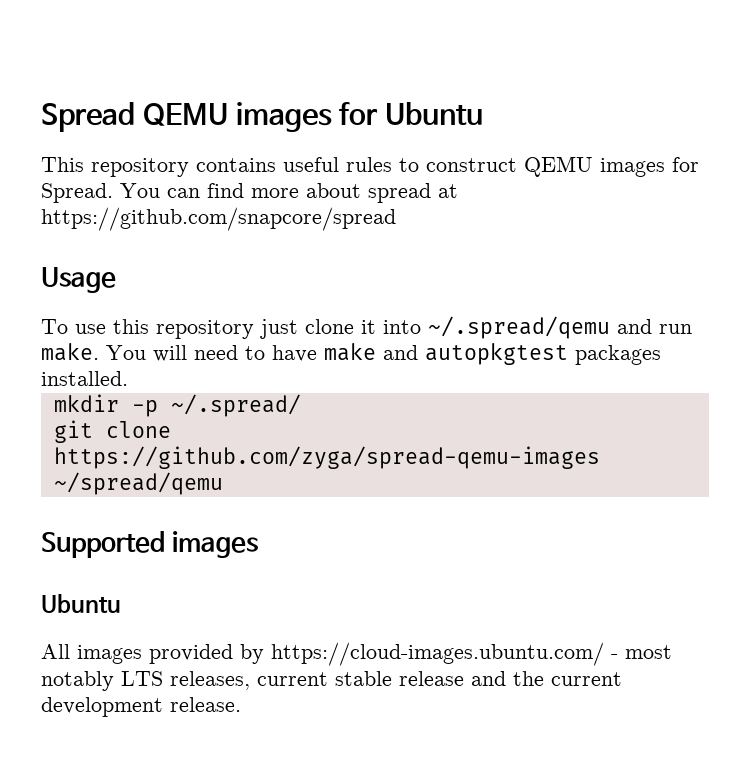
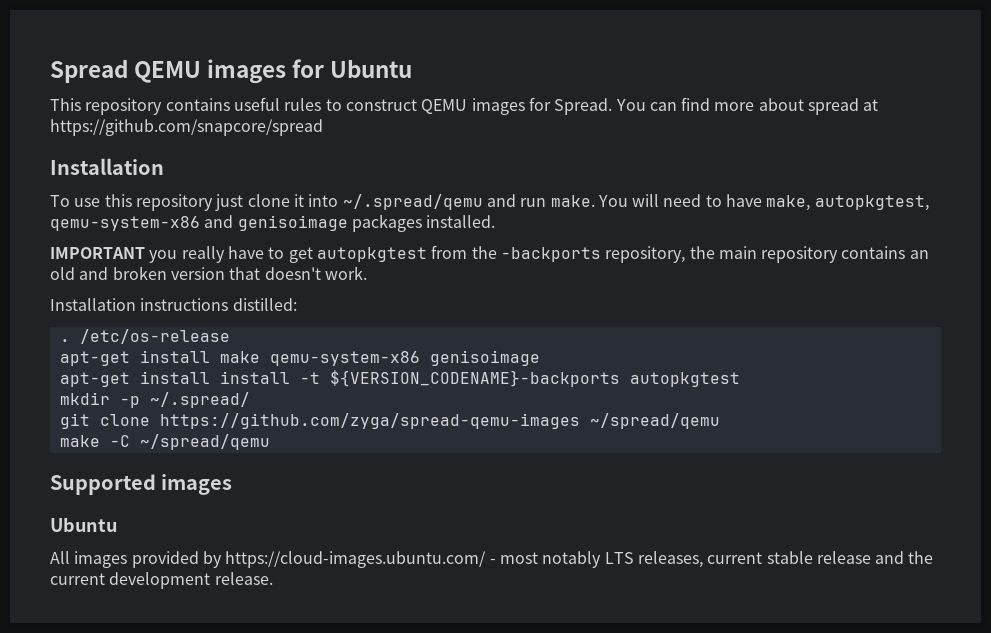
  You can find more about spread at https://github.com/snapcore/spread
- Usage
+ Installation
- You will need to have make and autopkgtest packages installed.
+ You will need to have make, autopkgtest, qemu-system-x86 and genisoimage packages installed.
+ IMPORTANT you really have to get autopkgtest from the -backports repository, the main repository contains an old and broken version that doesn't work.
+ Installation instructions distilled:
+ . /etc/os-release
+ apt-get install make qemu-system-x86 genisoimage
+ apt-get install install -t ${VERSION_CODENAME}-backports autopkgtest
+ make -C ~/spread/qemu

